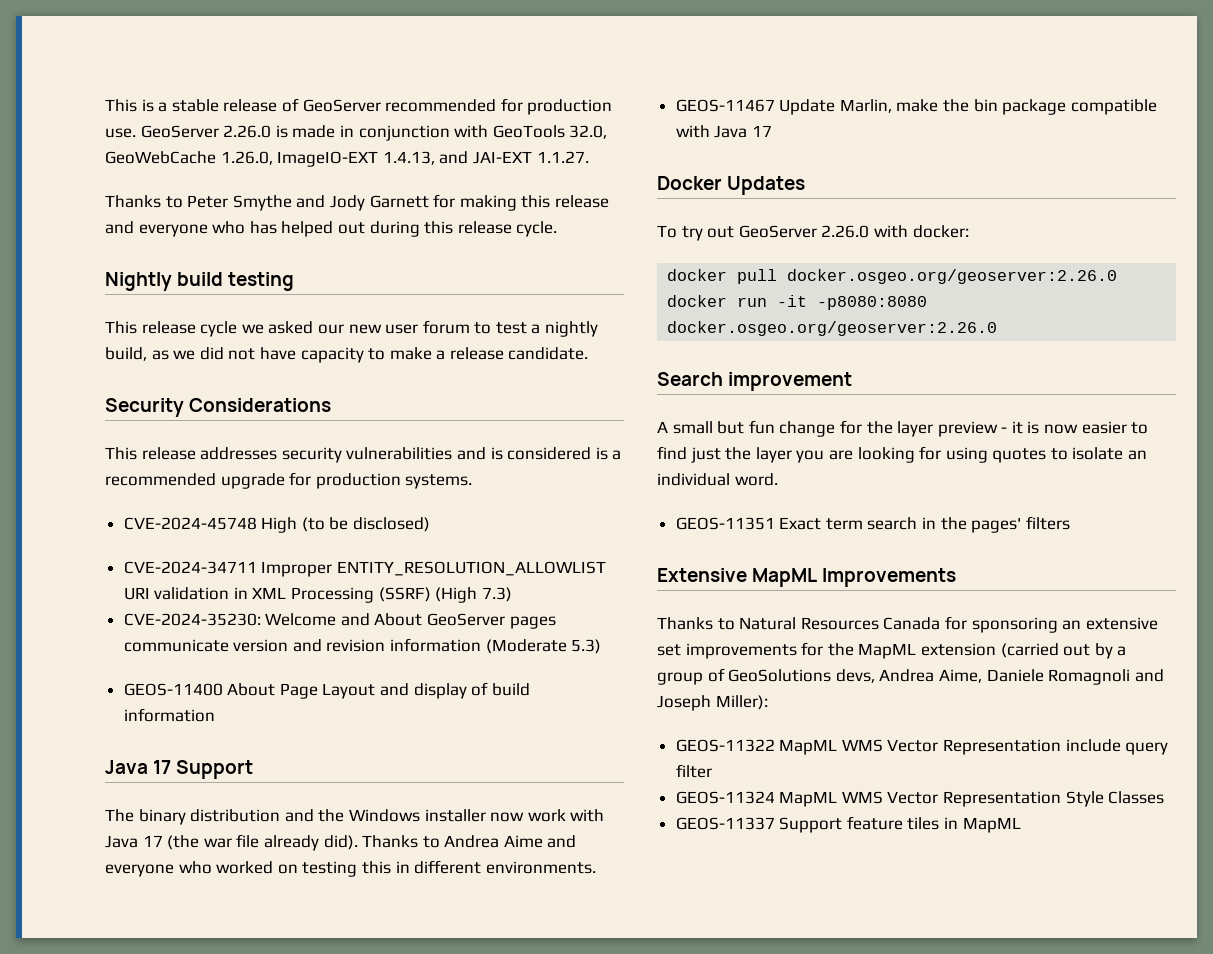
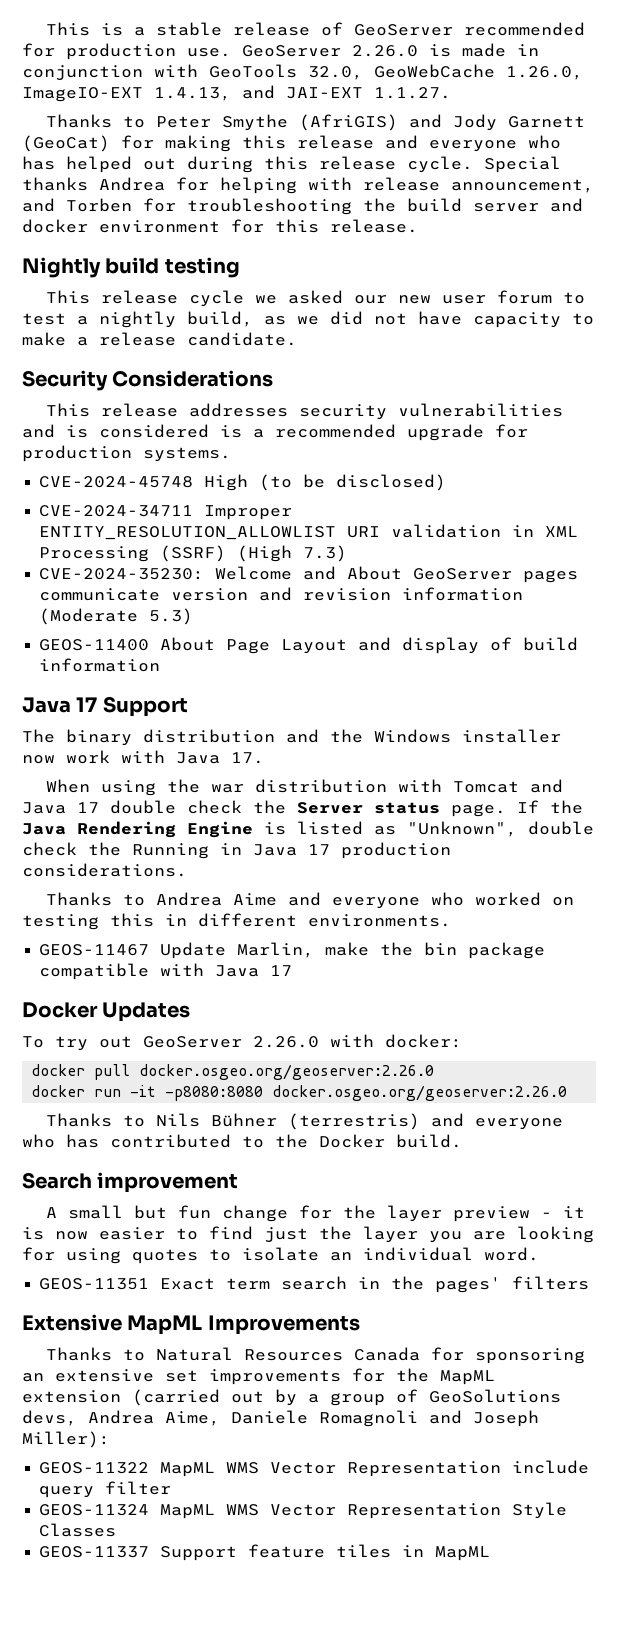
- Thanks to Peter Smythe and Jody Garnett for making this release and everyone who has helped out during this release cycle.
+ Thanks to Peter Smythe (AfriGIS) and Jody Garnett (GeoCat) for making this release and everyone who has helped out during this release cycle. Special thanks Andrea for helping with release announcement, and Torben for troubleshooting the build server and docker environment for this release.
- The binary distribution and the Windows installer now work with Java 17 (the war file already did). Thanks to Andrea Aime and everyone who worked on testing this in different environments.
+ The binary distribution and the Windows installer now work with Java 17.
+ When using the war distribution with Tomcat and Java 17 double check the Server status page. If the Java Rendering Engine is listed as "Unknown", double check the Running in Java 17 production considerations.
+ Thanks to Andrea Aime and everyone who worked on testing this in different environments.
+ Thanks to Nils Bühner (terrestris) and everyone who has contributed to the Docker build.

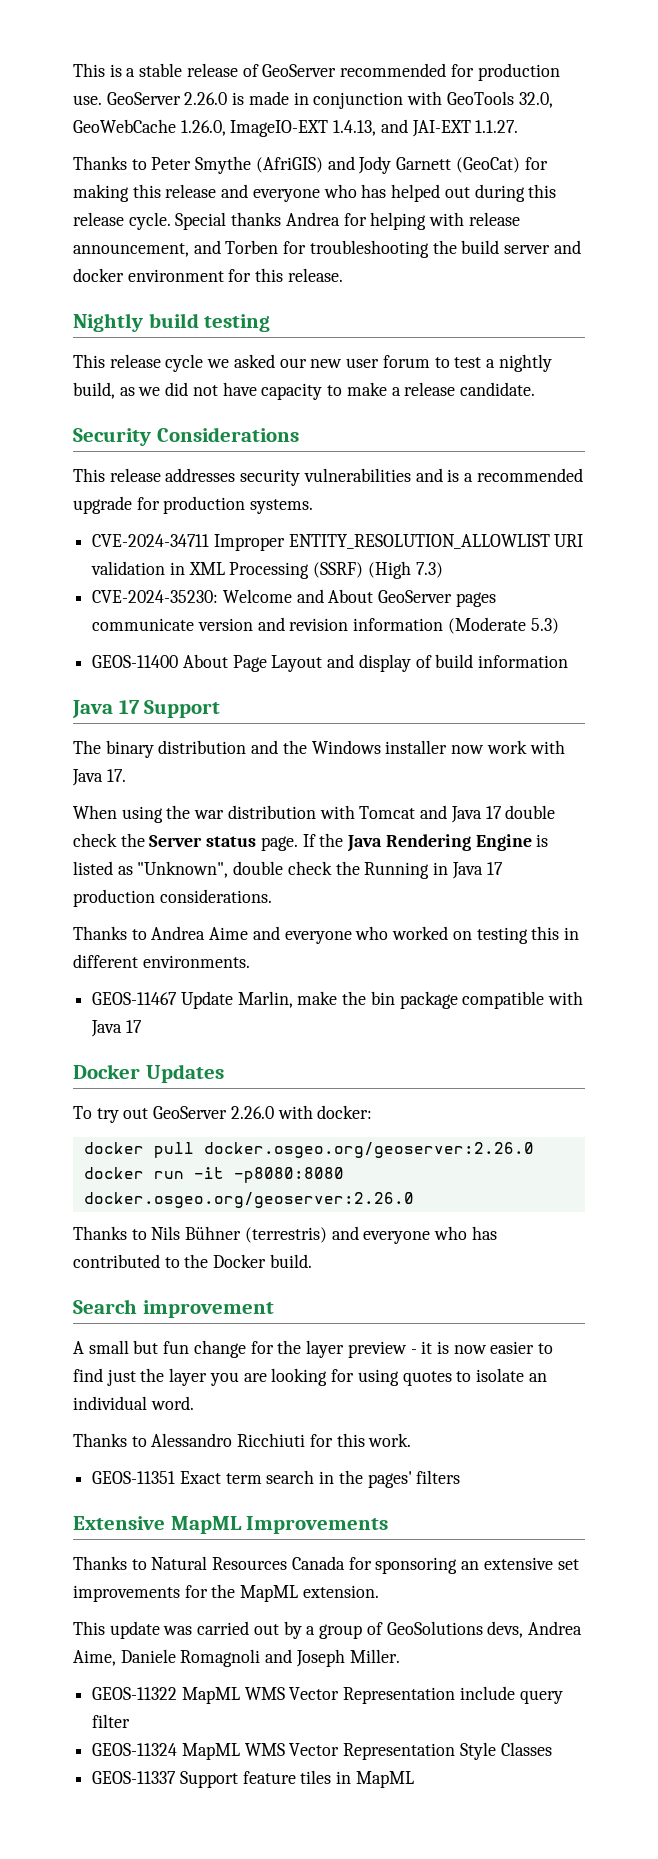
- This release addresses security vulnerabilities and is considered is a recommended upgrade for production systems.
+ This release addresses security vulnerabilities and is a recommended upgrade for production systems.
- CVE-2024-45748 High (to be disclosed)
+ Thanks to Alessandro Ricchiuti for this work.
- Thanks to Natural Resources Canada for sponsoring an extensive set improvements for the MapML extension (carried out by a group of GeoSolutions devs, Andrea Aime, Daniele Romagnoli and Joseph Miller):
+ Thanks to Natural Resources Canada for sponsoring an extensive set improvements for the MapML extension.
+ This update was carried out by a group of GeoSolutions devs, Andrea Aime, Daniele Romagnoli and Joseph Miller.

